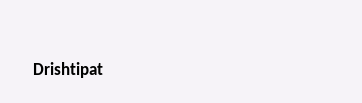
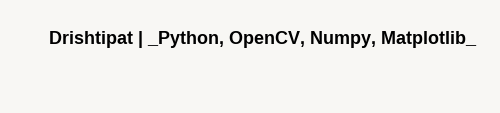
- Drishtipat
+ Drishtipat | _Python, OpenCV, Numpy, Matplotlib_

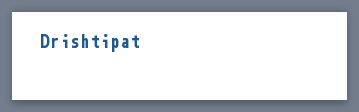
- Drishtipat | _Python, OpenCV, Numpy, Matplotlib_
+ Drishtipat

